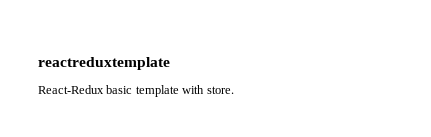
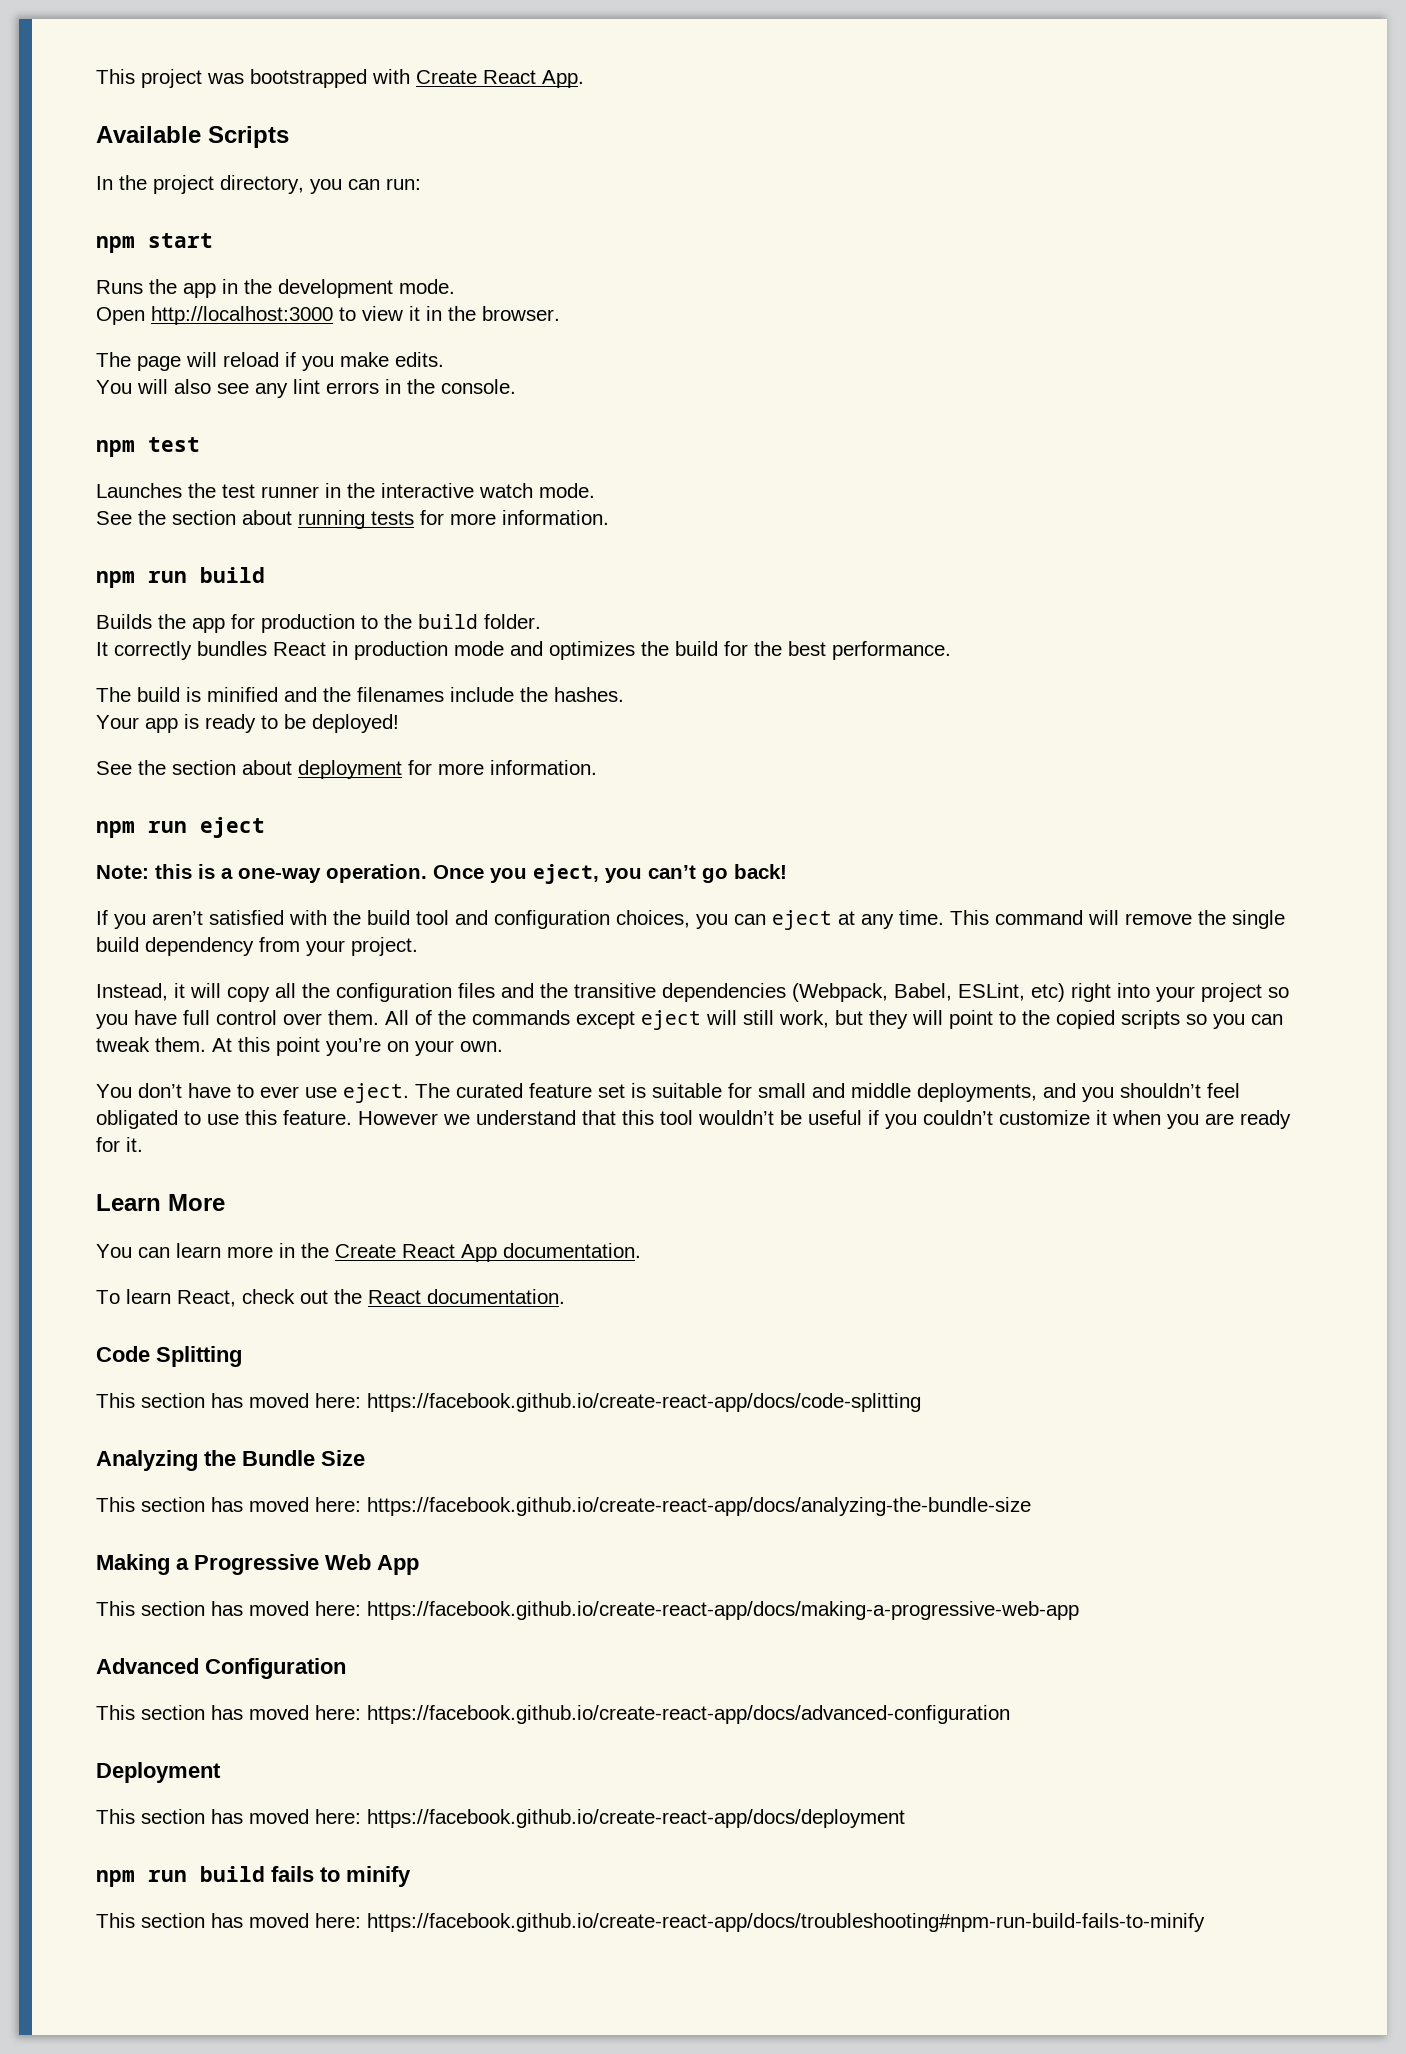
- reactreduxtemplate
- React-Redux basic template with store.
+ This project was bootstrapped with Create React App.
+ Available Scripts
+ In the project directory, you can run:
+ npm start
+ Runs the app in the development mode.
+ Open http://localhost:3000 to view it in the browser.
+ The page will reload if you make edits.
+ You will also see any lint errors in the console.
+ npm test
+ Launches the test runner in the interactive watch mode.
+ See the section about running tests for more information.
+ npm run build
+ Builds the app for production to the build folder.
+ It correctly bundles React in production mode and optimizes the build for the best performance.
+ The build is minified and the filenames include the hashes.
+ Your app is ready to be deployed!
+ See the section about deployment for more information.
+ npm run eject
+ Note: this is a one-way operation. Once you eject, you can’t go back!
+ If you aren’t satisfied with the build tool and configuration choices, you can eject at any time. This command will remove the single build dependency from your project.
+ Instead, it will copy all the configuration files and the transitive dependencies (Webpack, Babel, ESLint, etc) right into your project so you have full control over them. All of the commands except eject will still work, but they will point to the copied scripts so you can tweak them. At this point you’re on your own.
+ You don’t have to ever use eject. The curated feature set is suitable for small and middle deployments, and you shouldn’t feel obligated to use this feature. However we understand that this tool wouldn’t be useful if you couldn’t customize it when you are ready for it.
+ Learn More
+ You can learn more in the Create React App documentation.
+ To learn React, check out the React documentation.
+ Code Splitting
+ This section has moved here: https://facebook.github.io/create-react-app/docs/code-splitting
+ Analyzing the Bundle Size
+ This section has moved here: https://facebook.github.io/create-react-app/docs/analyzing-the-bundle-size
+ Making a Progressive Web App
+ This section has moved here: https://facebook.github.io/create-react-app/docs/making-a-progressive-web-app
+ Advanced Configuration
+ This section has moved here: https://facebook.github.io/create-react-app/docs/advanced-configuration
+ Deployment
+ This section has moved here: https://facebook.github.io/create-react-app/docs/deployment
+ npm run build fails to minify
+ This section has moved here: https://facebook.github.io/create-react-app/docs/troubleshooting#npm-run-build-fails-to-minify

